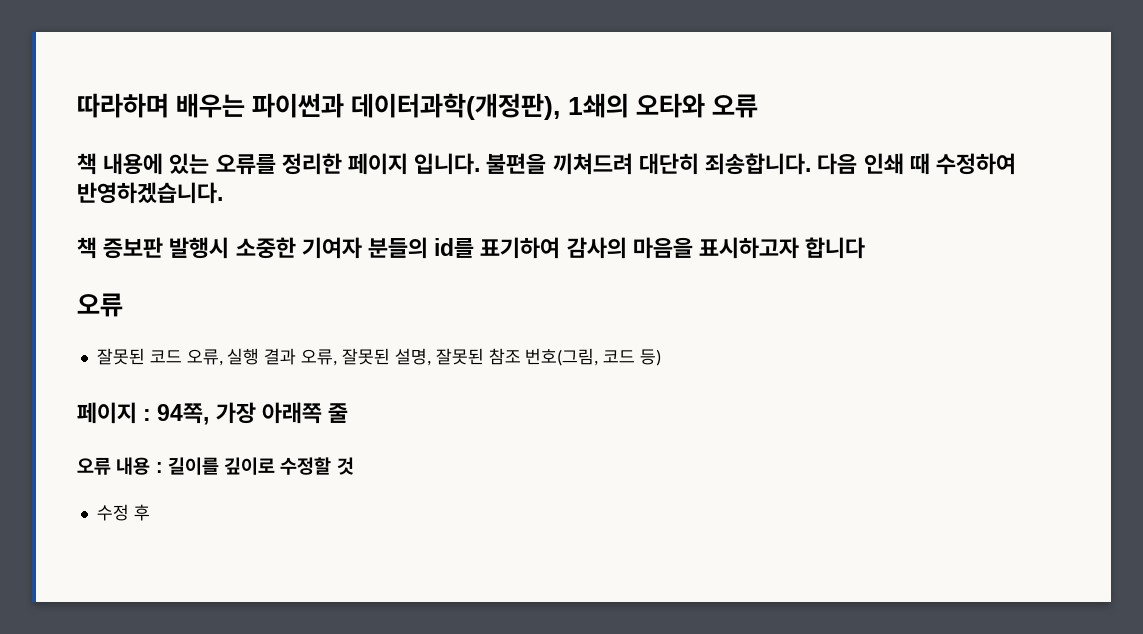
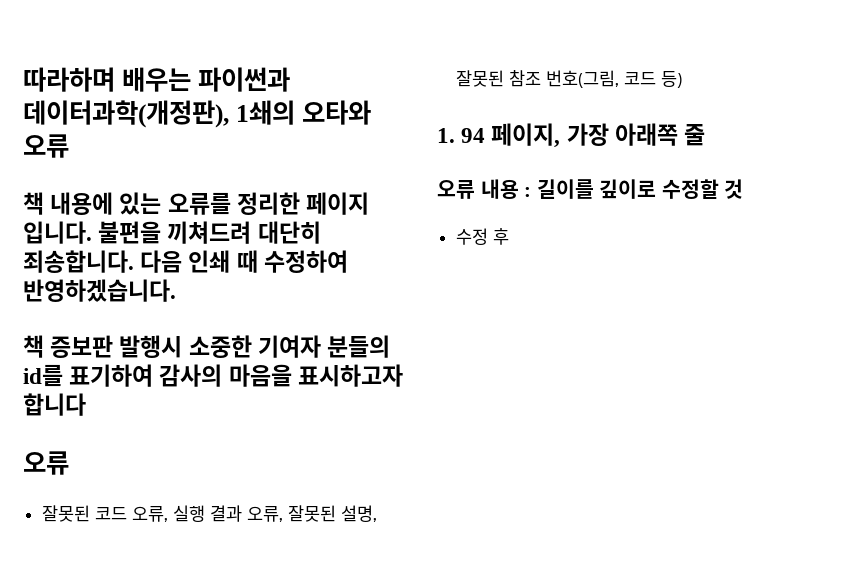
- 페이지 : 94쪽, 가장 아래쪽 줄
+ 1. 94 페이지, 가장 아래쪽 줄

